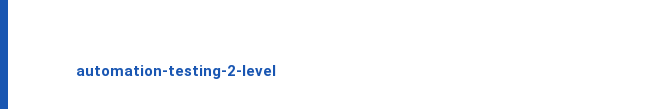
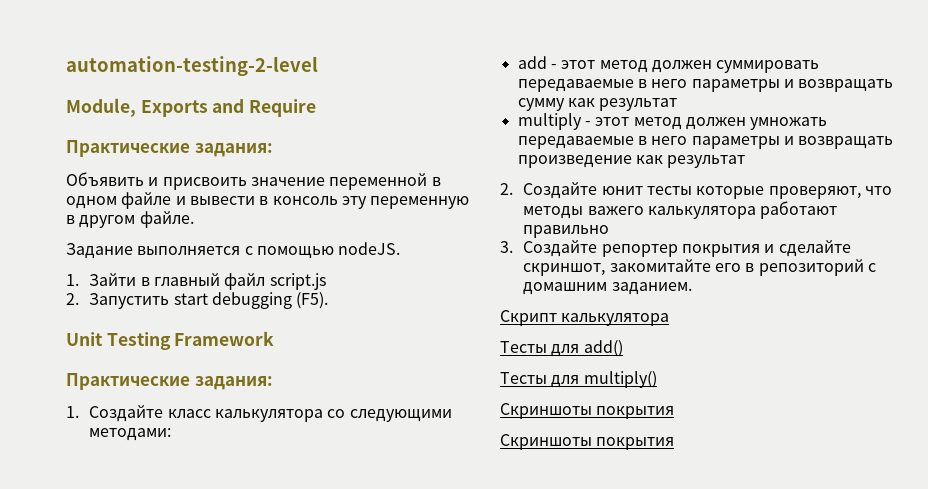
+ Module, Exports and Require
+ Практические задания:
+ Объявить и присвоить значение переменной в одном файле и вывести в консоль эту переменную в другом файле.
+ Задание выполняется с помощью nodeJS.
+ 1. Зайти в главный файл script.js
+ 2. Запустить start debugging (F5).
+ Unit Testing Framework
+ Практические задания:
+ 1. Создайте класс калькулятора со следующими методами:
+ add - этот метод должен суммировать передаваемые в него параметры и возвращать сумму как результат
+ multiply - этот метод должен умножать передаваемые в него параметры и возвращать произведение как результат
+ 2. Создайте юнит тесты которые проверяют, что методы важего калькулятора работают правильно
+ 3. Создайте репортер покрытия и сделайте скриншот, закомитайте его в репозиторий с домашним заданием.
+ Скрипт калькулятора
+ Тесты для add()
+ Тесты для multiply()
+ Cкриншоты покрытия
+ Cкриншоты покрытия

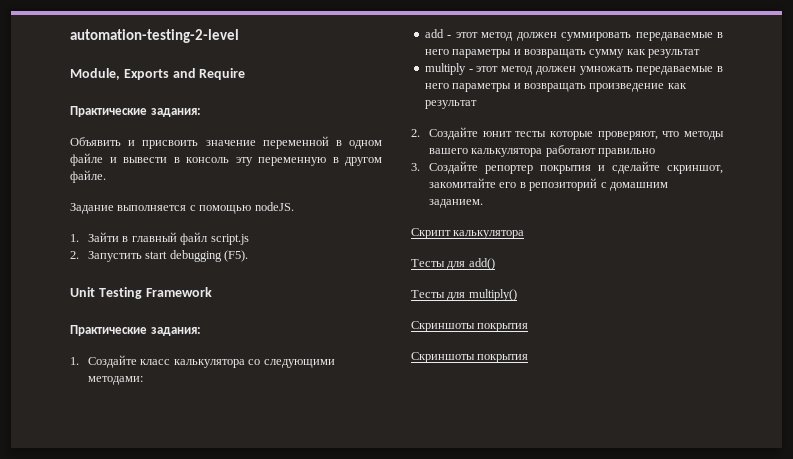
- 2. Создайте юнит тесты которые проверяют, что методы важего калькулятора работают правильно
+ 2. Создайте юнит тесты которые проверяют, что методы вашего калькулятора работают правильно

